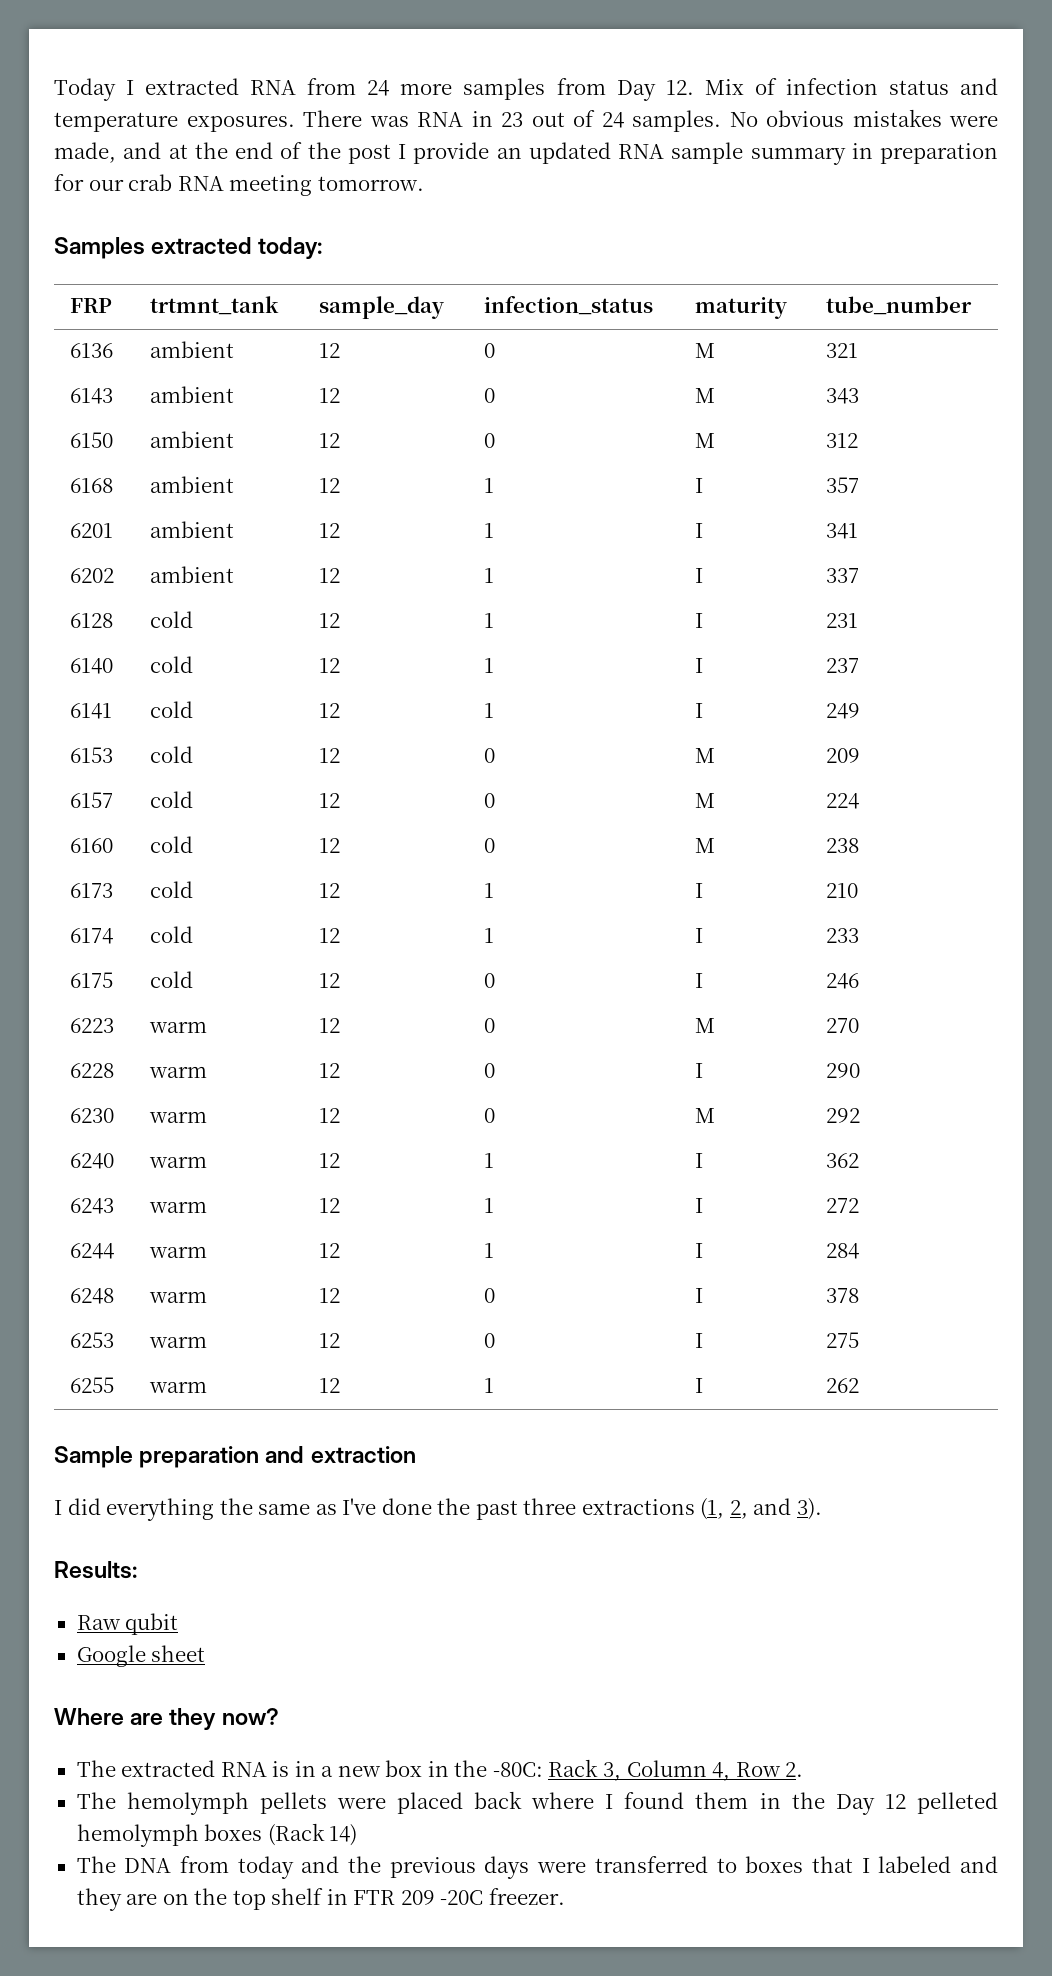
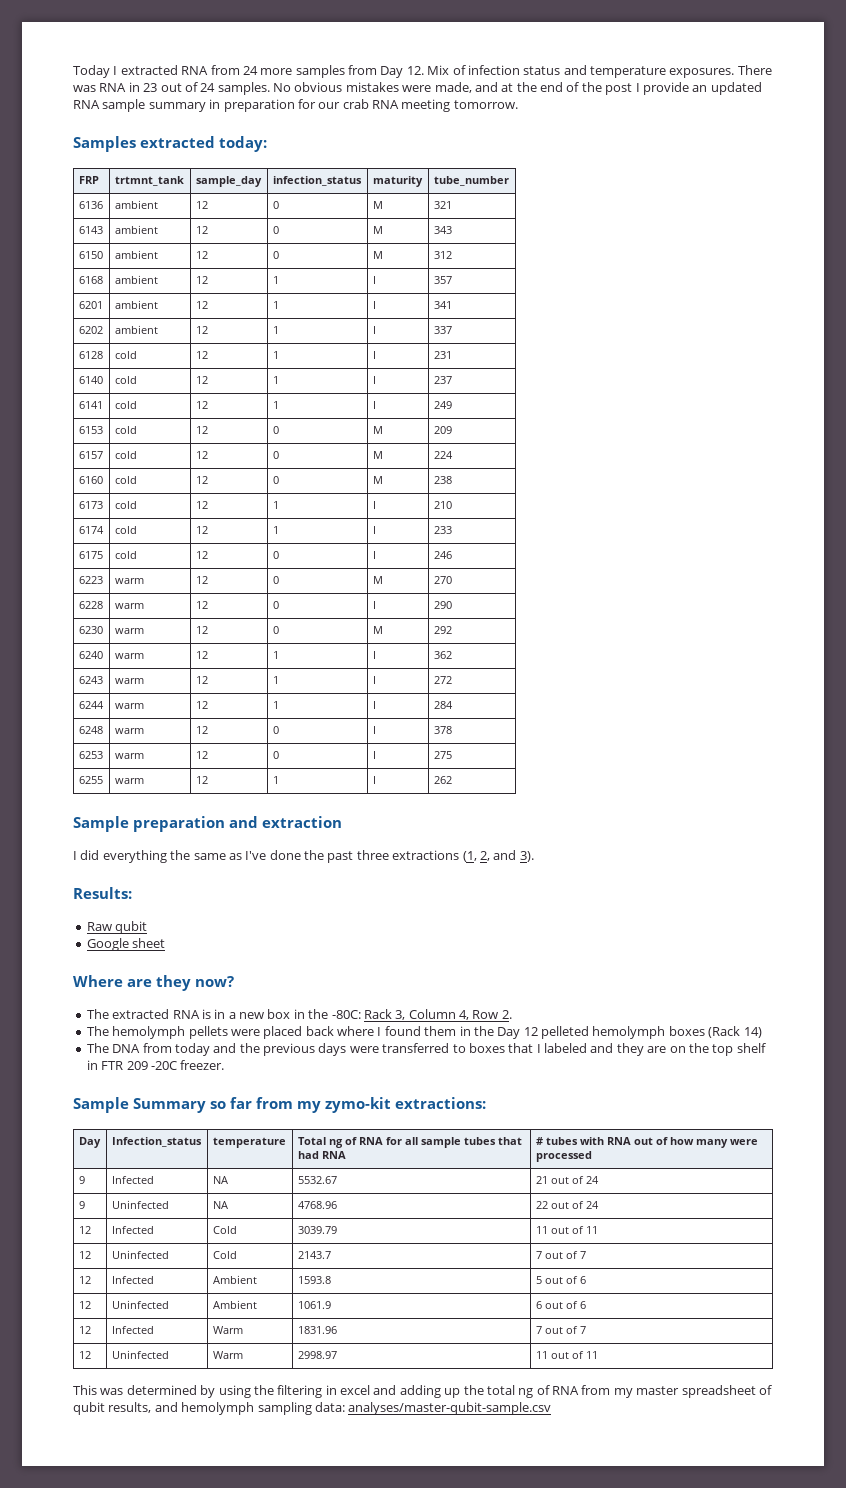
+ Sample Summary so far from my zymo-kit extractions:
+ Day | Infection_status | temperature | Total ng of RNA for all sample tubes that had RNA | # tubes with RNA out of how many were processed
+ 9 | Infected | NA | 5532.67 | 21 out of 24
+ 9 | Uninfected | NA | 4768.96 | 22 out of 24
+ 12 | Infected | Cold | 3039.79 | 11 out of 11
+ 12 | Uninfected | Cold | 2143.7 | 7 out of 7
+ 12 | Infected | Ambient | 1593.8 | 5 out of 6
+ 12 | Uninfected | Ambient | 1061.9 | 6 out of 6
+ 12 | Infected | Warm | 1831.96 | 7 out of 7
+ 12 | Uninfected | Warm | 2998.97 | 11 out of 11
+ This was determined by using the filtering in excel and adding up the total ng of RNA from my master spreadsheet of qubit results, and hemolymph sampling data: analyses/master-qubit-sample.csv

